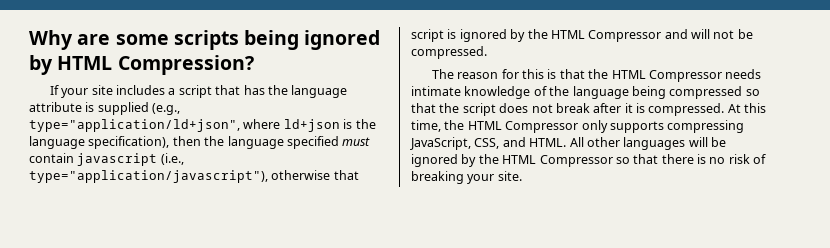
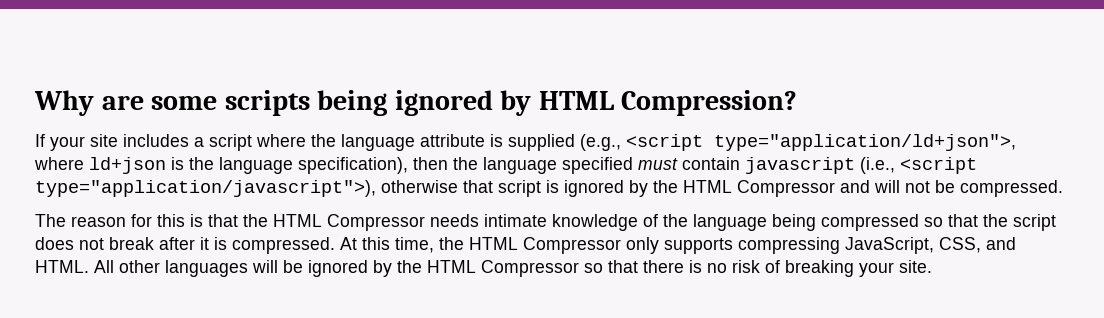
- If your site includes a script that has the language attribute is supplied (e.g., type="application/ld+json", where ld+json is the language specification), then the language specified must contain javascript (i.e., type="application/javascript"), otherwise that script is ignored by the HTML Compressor and will not be compressed.
+ If your site includes a script where the language attribute is supplied (e.g., <script type="application/ld+json">, where ld+json is the language specification), then the language specified must contain javascript (i.e., <script type="application/javascript">), otherwise that script is ignored by the HTML Compressor and will not be compressed.

